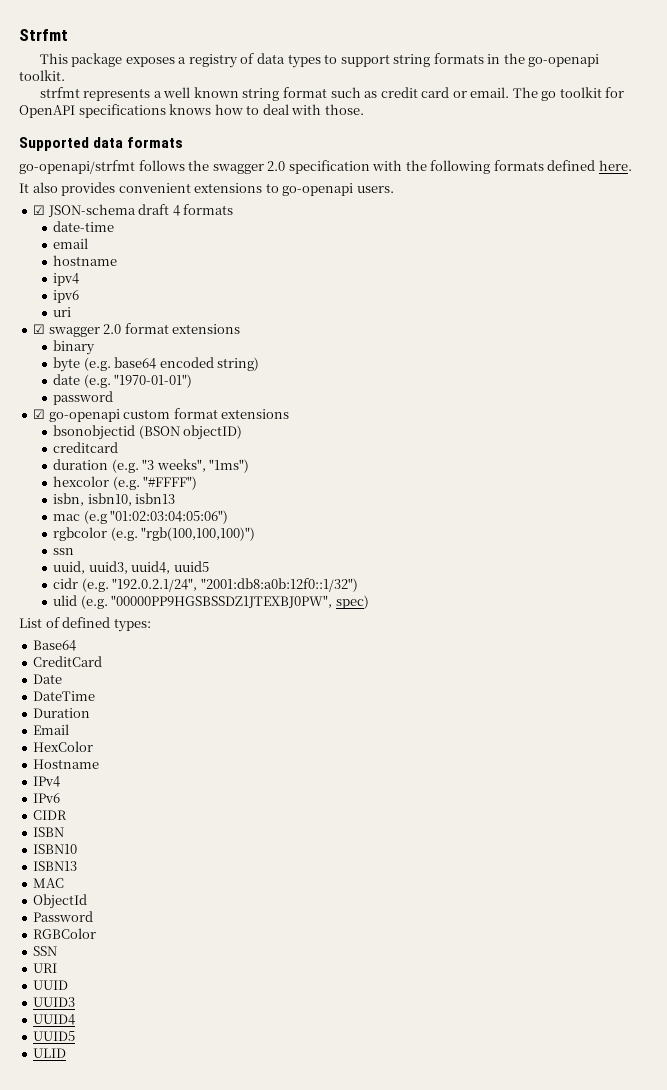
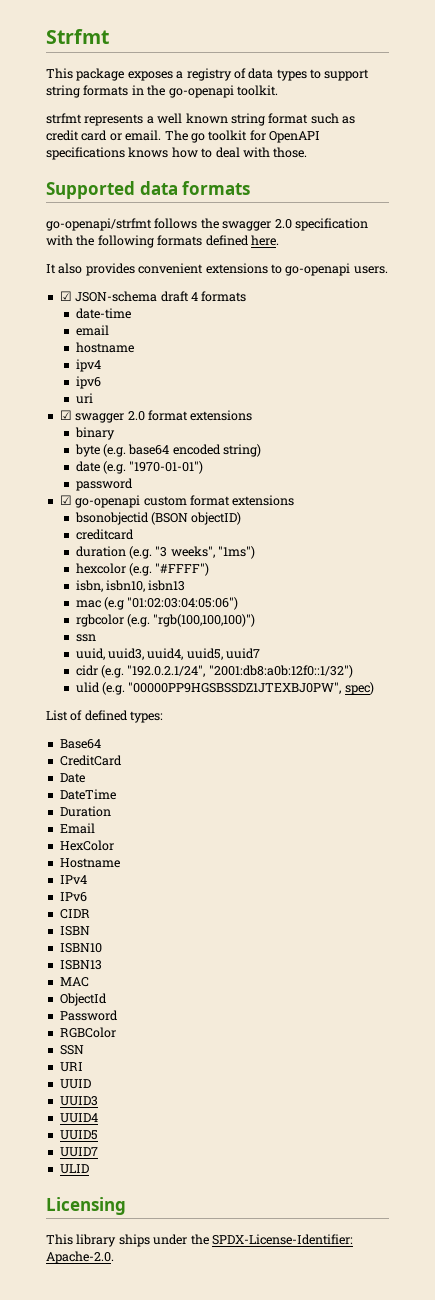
- uuid, uuid3, uuid4, uuid5
+ uuid, uuid3, uuid4, uuid5, uuid7
+ UUID7
+ Licensing
+ This library ships under the SPDX-License-Identifier: Apache-2.0.

